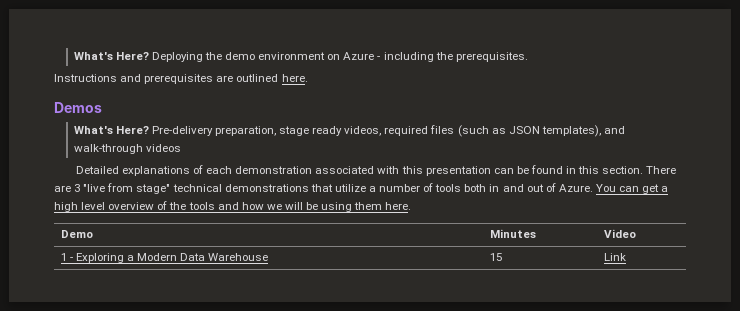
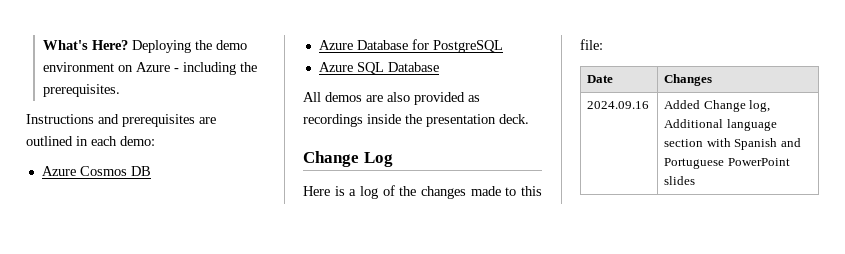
- Instructions and prerequisites are outlined here.
- Demos
- What's Here? Pre-delivery preparation, stage ready videos, required files (such as JSON templates), and walk-through videos
- Detailed explanations of each demonstration associated with this presentation can be found in this section. There are 3 "live from stage" technical demonstrations that utilize a number of tools both in and out of Azure. You can get a high level overview of the tools and how we will be using them here.
- Demo | Minutes | Video
- 1 - Exploring a Modern Data Warehouse | 15 | Link
+ Instructions and prerequisites are outlined in each demo:
+ Azure Cosmos DB
+ Azure Database for PostgreSQL
+ Azure SQL Database
+ All demos are also provided as recordings inside the presentation deck.
+ Change Log
+ Here is a log of the changes made to this file:
+ Date | Changes
+ 2024.09.16 | Added Change log, Additional language section with Spanish and Portuguese PowerPoint slides

